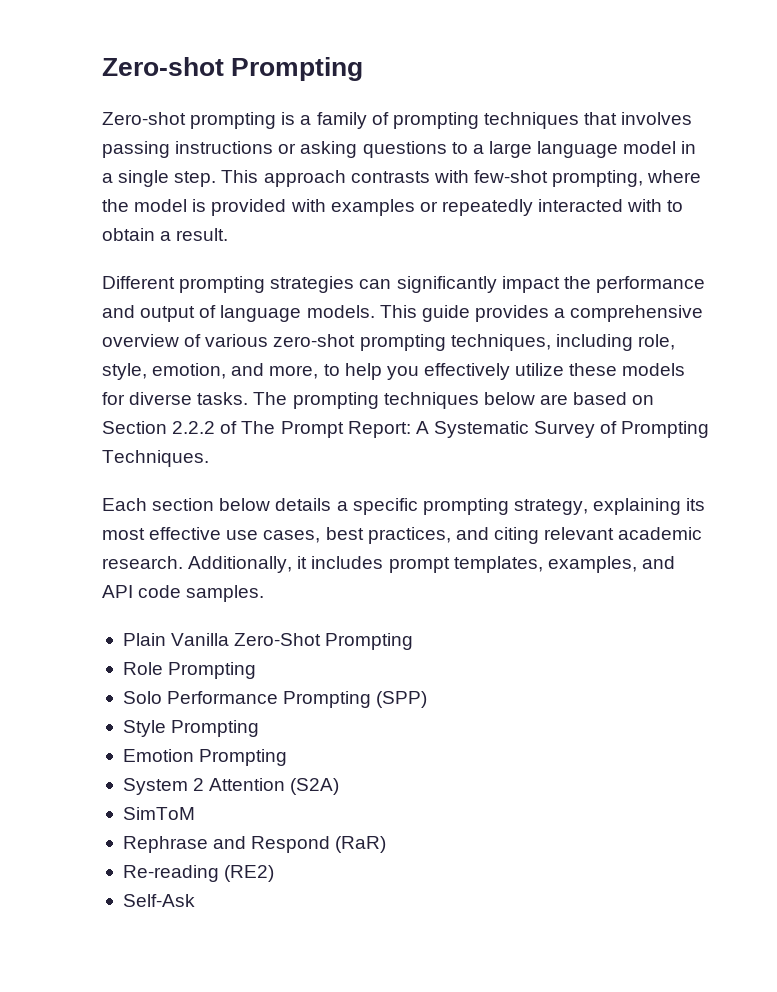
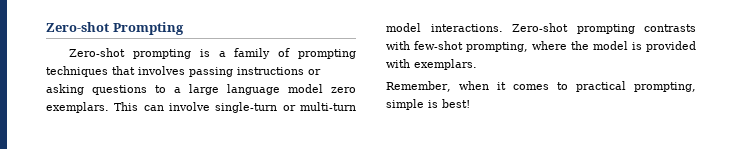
- Zero-shot prompting is a family of prompting techniques that involves passing instructions or asking questions to a large language model in a single step. This approach contrasts with few-shot prompting, where the model is provided with examples or repeatedly interacted with to obtain a result.
- Different prompting strategies can significantly impact the performance and output of language models. This guide provides a comprehensive overview of various zero-shot prompting techniques, including role, style, emotion, and more, to help you effectively utilize these models for diverse tasks. The prompting techniques below are based on Section 2.2.2 of The Prompt Report: A Systematic Survey of Prompting Techniques.
- Each section below details a specific prompting strategy, explaining its most effective use cases, best practices, and citing relevant academic research. Additionally, it includes prompt templates, examples, and API code samples.
- Plain Vanilla Zero-Shot Prompting
- Role Prompting
- Solo Performance Prompting (SPP)
- Style Prompting
- Emotion Prompting
- System 2 Attention (S2A)
- SimToM
- Rephrase and Respond (RaR)
- Re-reading (RE2)
- Self-Ask
+ Zero-shot prompting is a family of prompting techniques that involves passing instructions or asking questions to a large language model zero exemplars. This can involve single-turn or multi-turn model interactions. Zero-shot prompting contrasts with few-shot prompting, where the model is provided with exemplars.
+ Remember, when it comes to practical prompting, simple is best!

